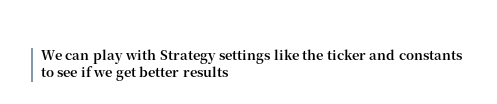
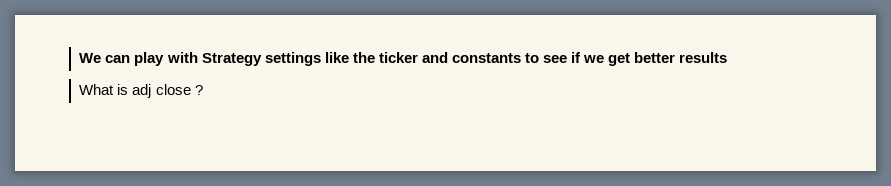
+ What is adj close ?

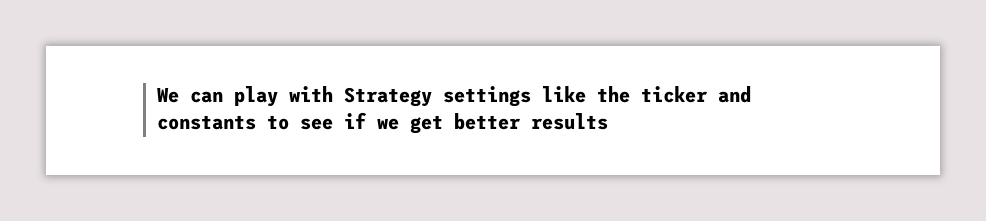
- What is adj close ?

